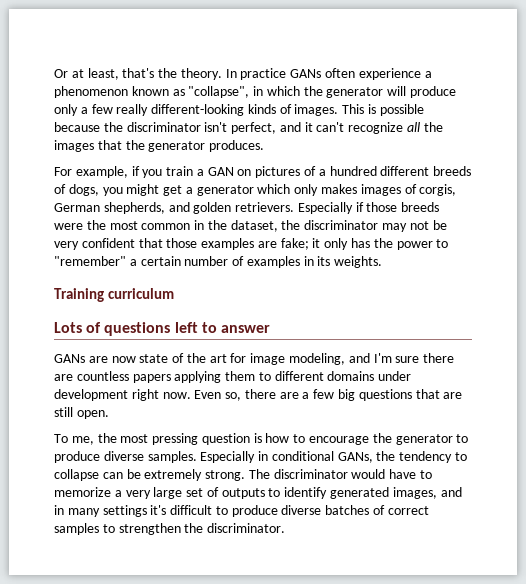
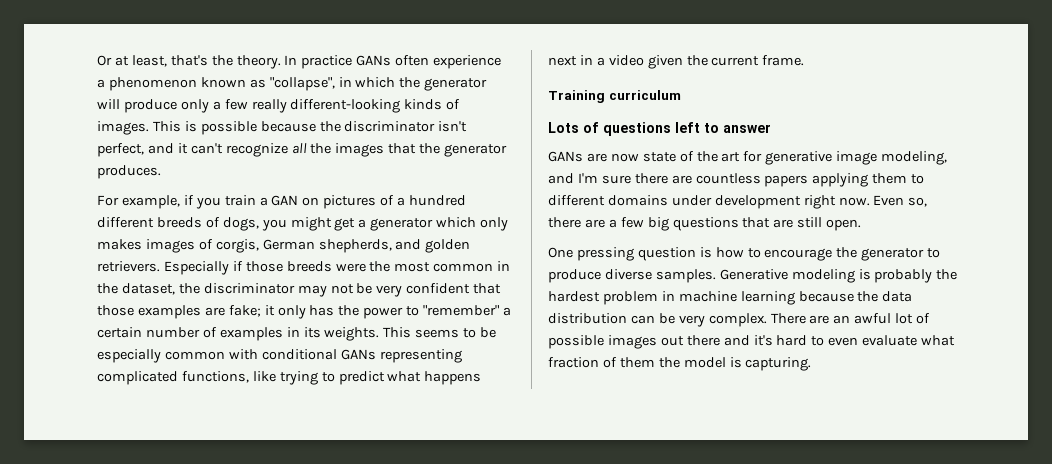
+ This seems to be especially common with conditional GANs representing complicated functions, like trying to predict what happens next in a video given the current frame.
- GANs are now state of the art for image modeling, and I'm sure there are countless papers applying them to different domains under development right now.
+ GANs are now state of the art for generative image modeling, and I'm sure there are countless papers applying them to different domains under development right now.
- To me, the most pressing question is how to encourage the generator to produce diverse samples.
+ One pressing question is how to encourage the generator to produce diverse samples.
- Especially in conditional GANs, the tendency to collapse can be extremely strong. The discriminator would have to memorize a very large set of outputs to identify generated images, and in many settings it's difficult to produce diverse batches of correct samples to strengthen the discriminator.
+ Generative modeling is probably the hardest problem in machine learning because the data distribution can be very complex. There are an awful lot of possible images out there and it's hard to even evaluate what fraction of them the model is capturing.

